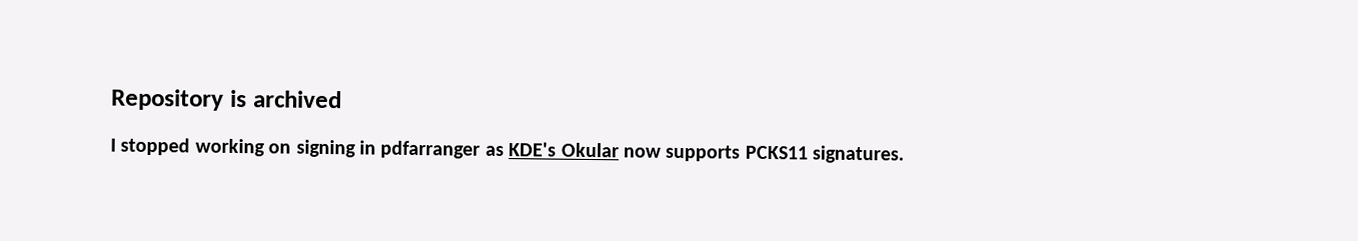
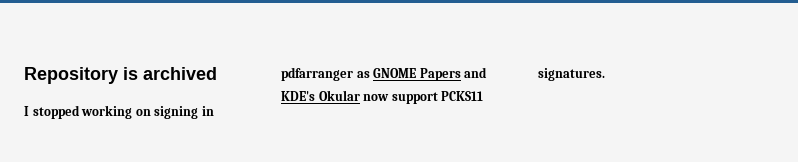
- I stopped working on signing in pdfarranger as KDE's Okular now supports PCKS11 signatures.
+ I stopped working on signing in pdfarranger as GNOME Papers and KDE's Okular now support PCKS11 signatures.

